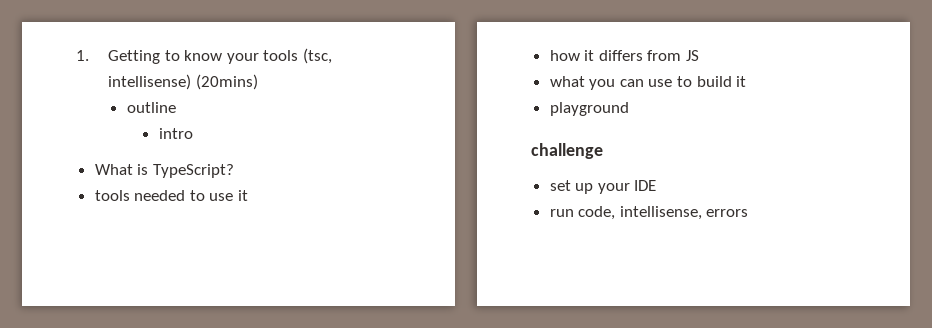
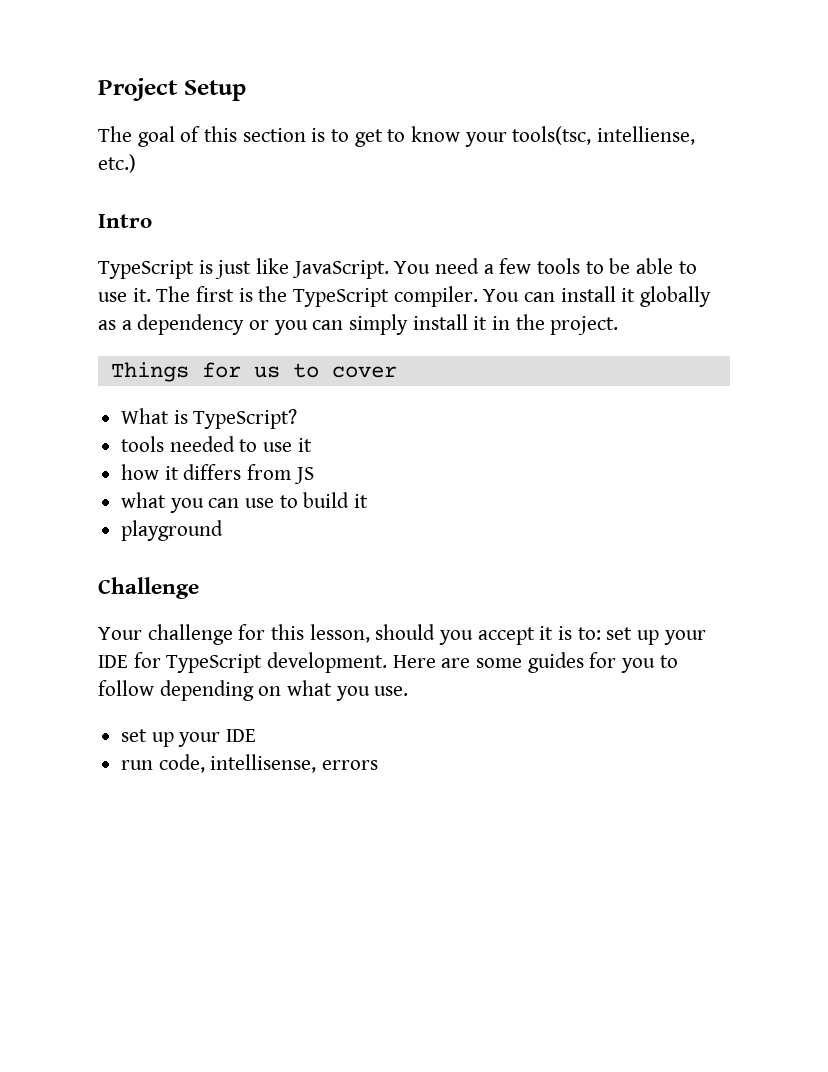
- 1. Getting to know your tools (tsc, intellisense) (20mins)
- outline
- intro
+ Project Setup
+ The goal of this section is to get to know your tools(tsc, intelliense, etc.)
+ Intro
+ TypeScript is just like JavaScript. You need a few tools to be able to use it. The first is the TypeScript compiler. You can install it globally as a dependency or you can simply install it in the project.
+ Things for us to cover
- challenge
+ Challenge
+ Your challenge for this lesson, should you accept it is to: set up your IDE for TypeScript development. Here are some guides for you to follow depending on what you use.

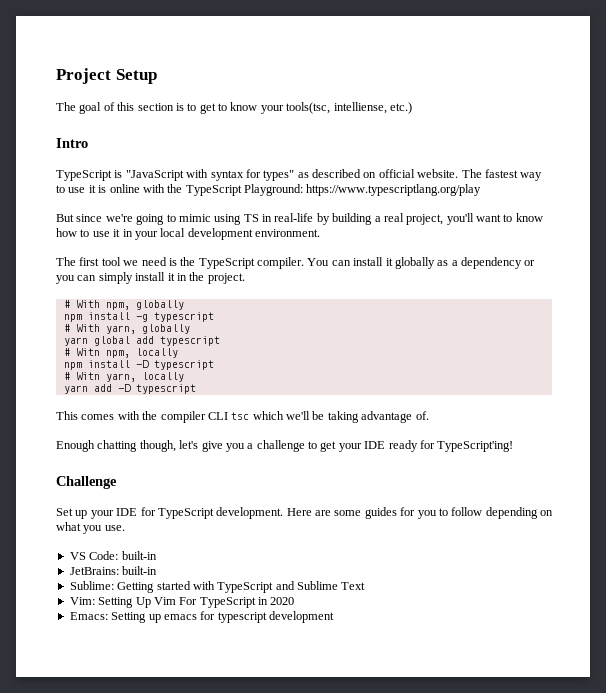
- TypeScript is just like JavaScript. You need a few tools to be able to use it. The first is the TypeScript compiler.
+ TypeScript is "JavaScript with syntax for types" as described on official website. The fastest way to use it is online with the TypeScript Playground: https://www.typescriptlang.org/play
+ But since we're going to mimic using TS in real-life by building a real project, you'll want to know how to use it in your local development environment.
+ The first tool we need is the TypeScript compiler.
- Things for us to cover
- What is TypeScript?
- tools needed to use it
- how it differs from JS
- what you can use to build it
- playground
+ # With npm, globally
+ npm install -g typescript
+ # With yarn, globally
+ yarn global add typescript
+ # Witn npm, locally
+ npm install -D typescript
+ # Witn yarn, locally
+ yarn add -D typescript
+ This comes with the compiler CLI tsc which we'll be taking advantage of.
+ Enough chatting though, let's give you a challenge to get your IDE ready for TypeScript'ing!
  Challenge
- Your challenge for this lesson, should you accept it is to: set up your IDE for TypeScript development.
+ Set up your IDE for TypeScript development.
  Here are some guides for you to follow depending on what you use.
- set up your IDE
- run code, intellisense, errors
+ VS Code: built-in
+ JetBrains: built-in
+ Sublime: Getting started with TypeScript and Sublime Text
+ Vim: Setting Up Vim For TypeScript in 2020
+ Emacs: Setting up emacs for typescript development

